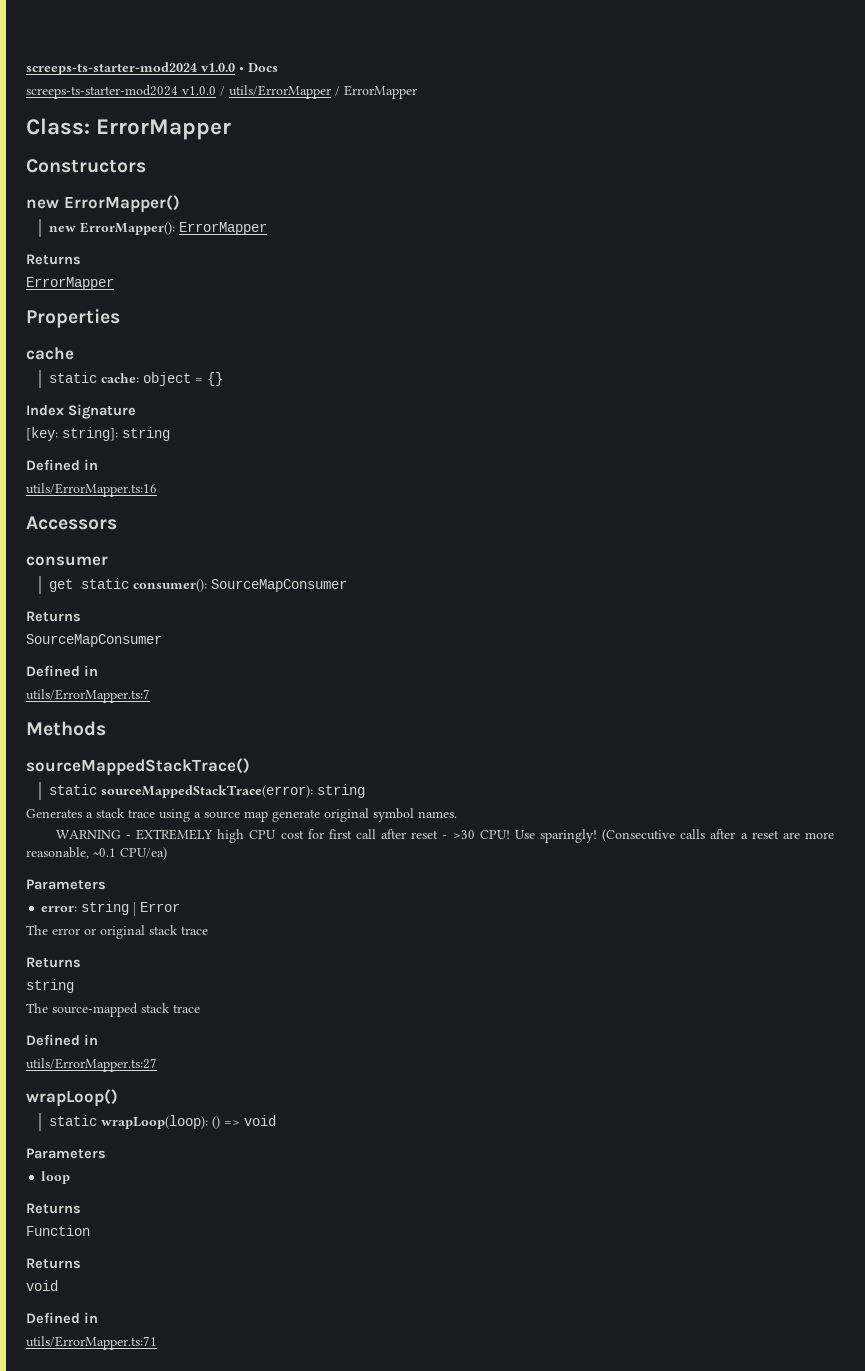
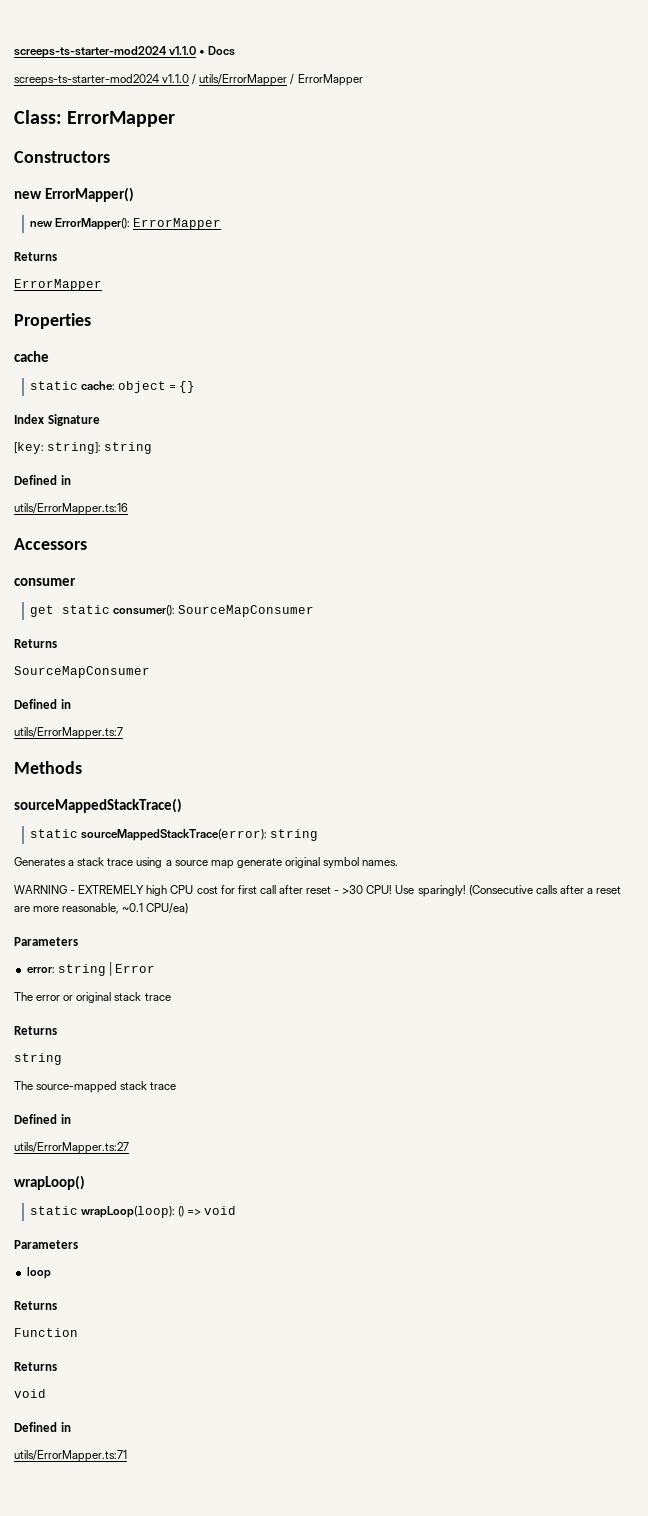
- screeps-ts-starter-mod2024 v1.0.0 • Docs
+ screeps-ts-starter-mod2024 v1.1.0 • Docs
- screeps-ts-starter-mod2024 v1.0.0 / utils/ErrorMapper / ErrorMapper
+ screeps-ts-starter-mod2024 v1.1.0 / utils/ErrorMapper / ErrorMapper

